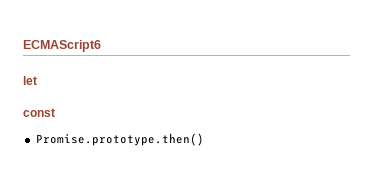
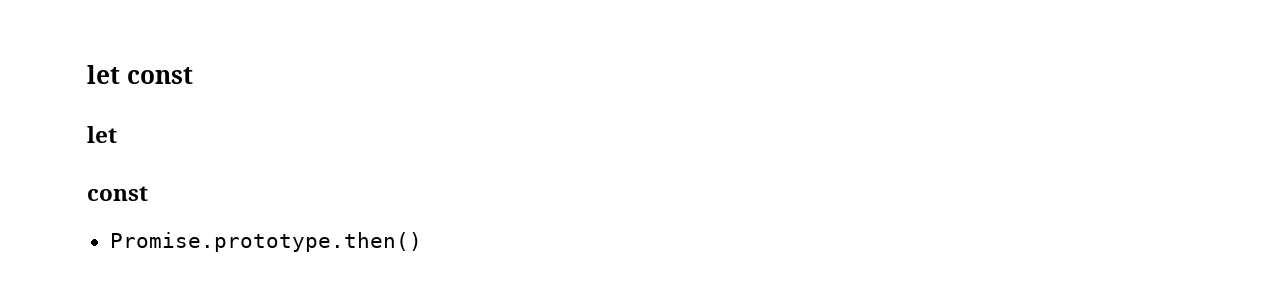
- ECMAScript6
+ let const

